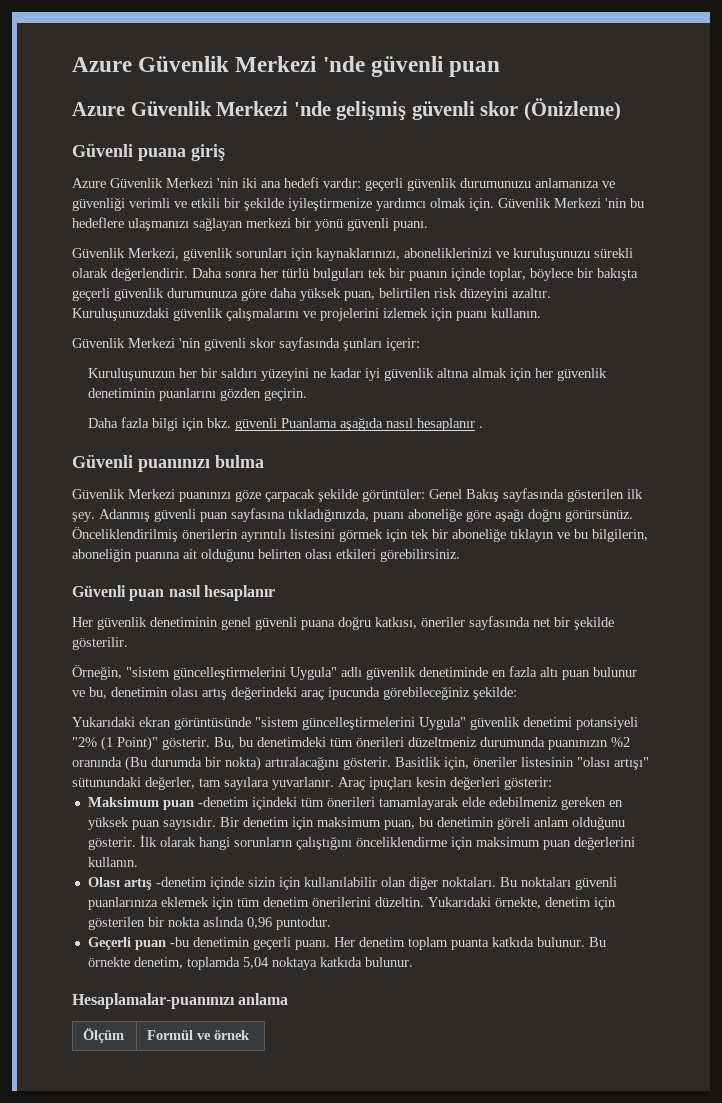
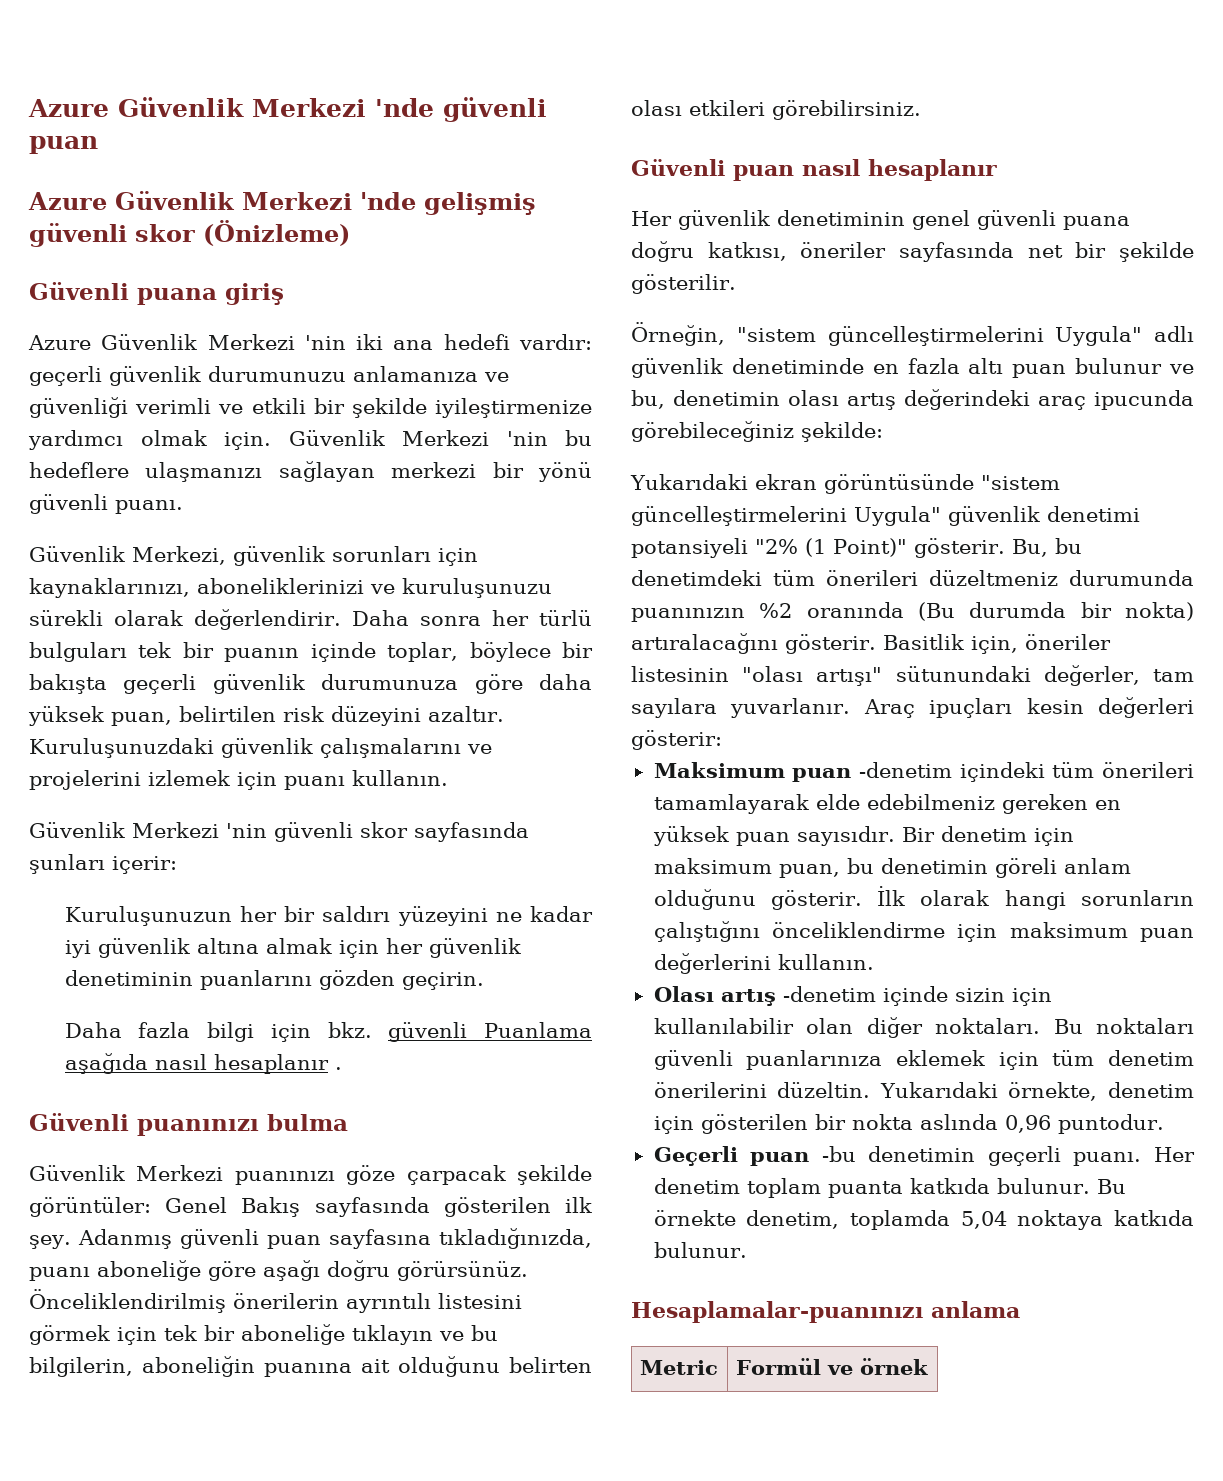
- Ölçüm | Formül ve örnek
+ Metric | Formül ve örnek

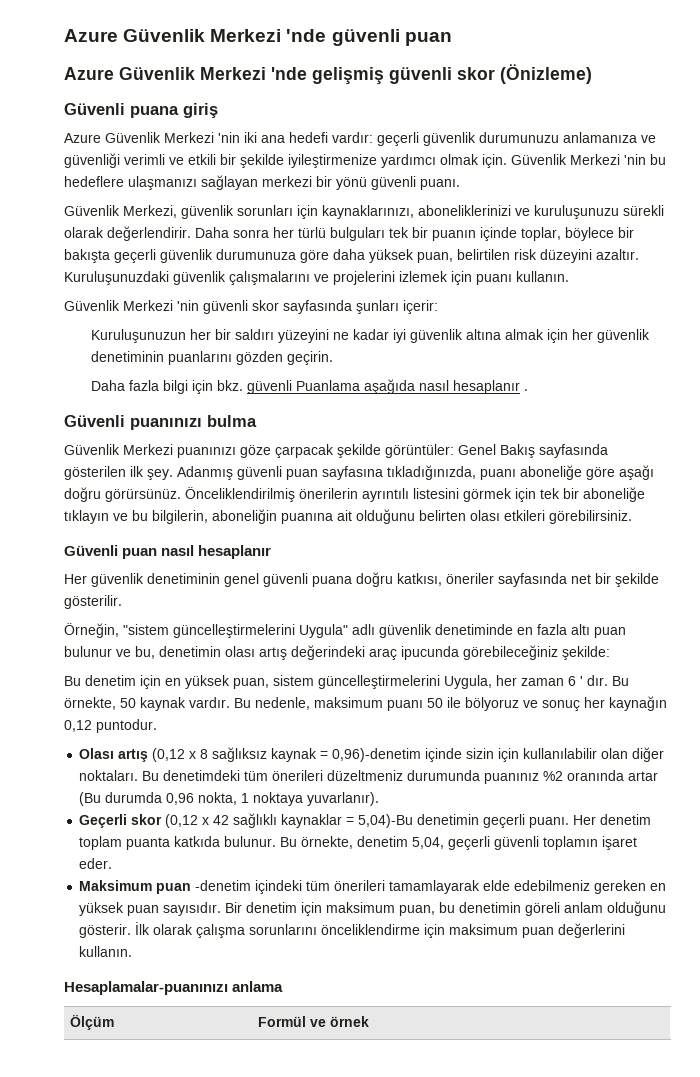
- Yukarıdaki ekran görüntüsünde "sistem güncelleştirmelerini Uygula" güvenlik denetimi potansiyeli "2% (1 Point)" gösterir. Bu, bu denetimdeki tüm önerileri düzeltmeniz durumunda puanınızın %2 oranında (Bu durumda bir nokta) artıralacağını gösterir. Basitlik için, öneriler listesinin "olası artışı" sütunundaki değerler, tam sayılara yuvarlanır. Araç ipuçları kesin değerleri gösterir:
+ Bu denetim için en yüksek puan, sistem güncelleştirmelerini Uygula, her zaman 6 ' dır. Bu örnekte, 50 kaynak vardır. Bu nedenle, maksimum puanı 50 ile bölyoruz ve sonuç her kaynağın 0,12 puntodur.
+ Olası artış (0,12 x 8 sağlıksız kaynak = 0,96)-denetim içinde sizin için kullanılabilir olan diğer noktaları. Bu denetimdeki tüm önerileri düzeltmeniz durumunda puanınız %2 oranında artar (Bu durumda 0,96 nokta, 1 noktaya yuvarlanır).
+ Geçerli skor (0,12 x 42 sağlıklı kaynaklar = 5,04)-Bu denetimin geçerli puanı. Her denetim toplam puanta katkıda bulunur. Bu örnekte, denetim 5,04, geçerli güvenli toplamın işaret eder.
- İlk olarak hangi sorunların çalıştığını önceliklendirme için maksimum puan değerlerini kullanın.
+ İlk olarak çalışma sorunlarını önceliklendirme için maksimum puan değerlerini kullanın.
- Olası artış -denetim içinde sizin için kullanılabilir olan diğer noktaları. Bu noktaları güvenli puanlarınıza eklemek için tüm denetim önerilerini düzeltin. Yukarıdaki örnekte, denetim için gösterilen bir nokta aslında 0,96 puntodur.
- Geçerli puan -bu denetimin geçerli puanı. Her denetim toplam puanta katkıda bulunur. Bu örnekte denetim, toplamda 5,04 noktaya katkıda bulunur.
- Metric | Formül ve örnek
+ Ölçüm | Formül ve örnek

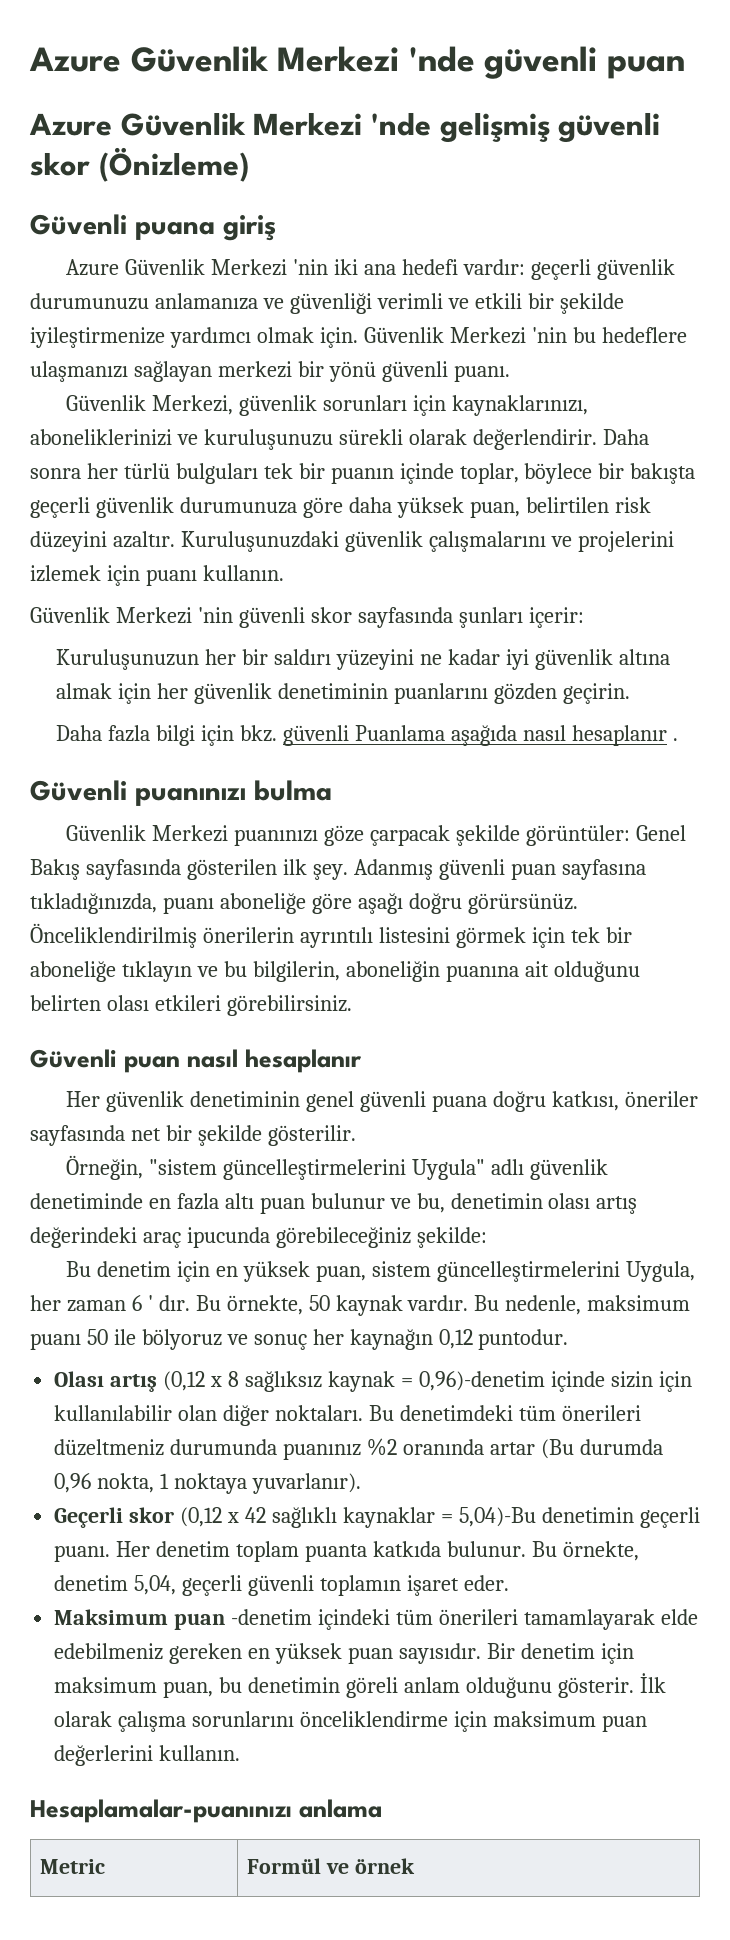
- Ölçüm | Formül ve örnek
+ Metric | Formül ve örnek

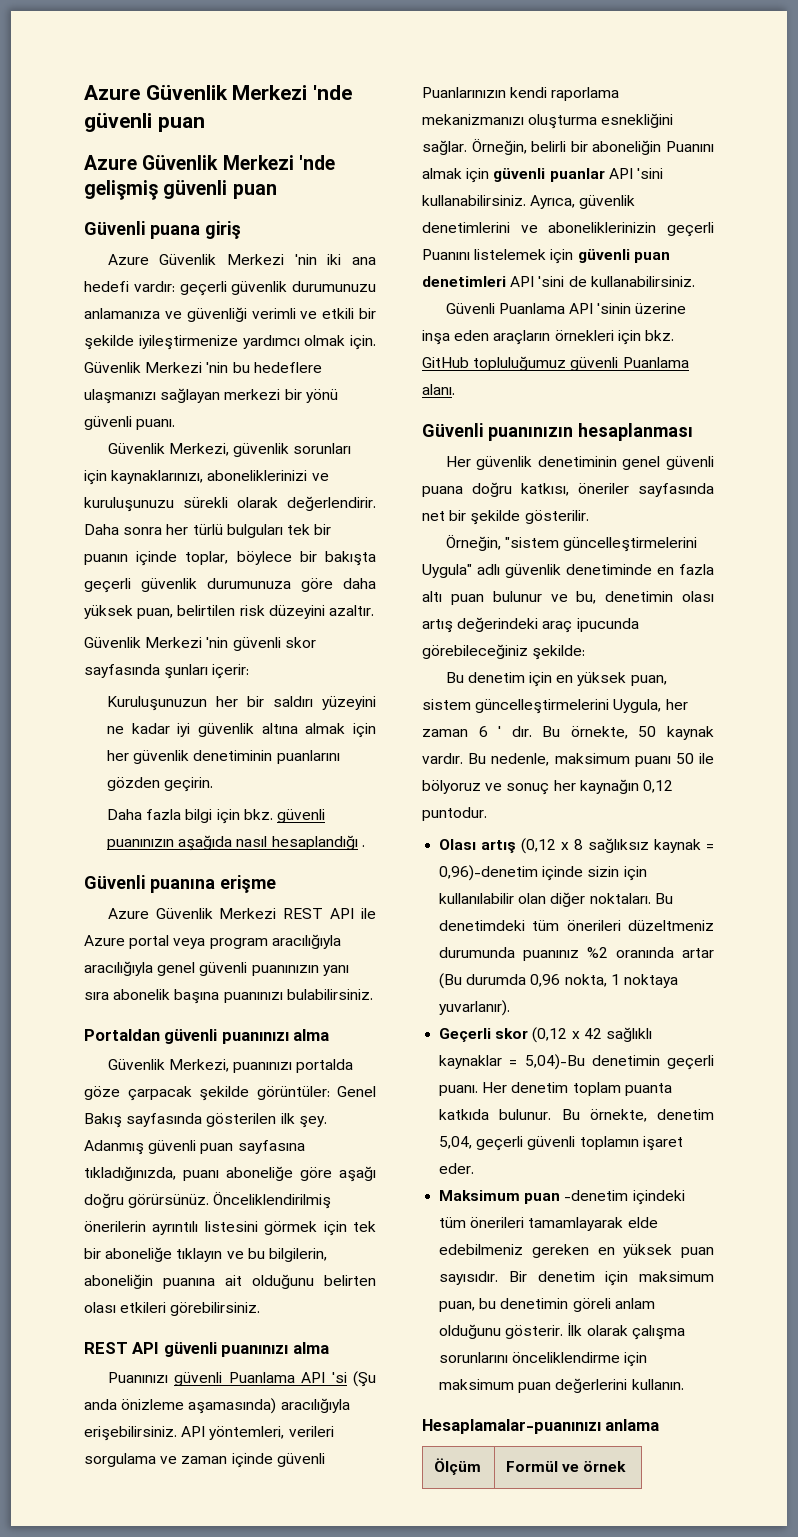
- Azure Güvenlik Merkezi 'nde gelişmiş güvenli skor (Önizleme)
+ Azure Güvenlik Merkezi 'nde gelişmiş güvenli puan
- Kuruluşunuzdaki güvenlik çalışmalarını ve projelerini izlemek için puanı kullanın.
- Daha fazla bilgi için bkz. güvenli Puanlama aşağıda nasıl hesaplanır .
+ Daha fazla bilgi için bkz. güvenli puanınızın aşağıda nasıl hesaplandığı .
- Güvenli puanınızı bulma
- Güvenlik Merkezi puanınızı göze çarpacak şekilde görüntüler: Genel Bakış sayfasında gösterilen ilk şey.
+ Güvenli puanına erişme
+ Azure Güvenlik Merkezi REST API ile Azure portal veya program aracılığıyla aracılığıyla genel güvenli puanınızın yanı sıra abonelik başına puanınızı bulabilirsiniz.
+ Portaldan güvenli puanınızı alma
+ Güvenlik Merkezi, puanınızı portalda göze çarpacak şekilde görüntüler: Genel Bakış sayfasında gösterilen ilk şey.
- Güvenli puan nasıl hesaplanır
+ REST API güvenli puanınızı alma
+ Puanınızı güvenli Puanlama API 'si (Şu anda önizleme aşamasında) aracılığıyla erişebilirsiniz. API yöntemleri, verileri sorgulama ve zaman içinde güvenli Puanlarınızın kendi raporlama mekanizmanızı oluşturma esnekliğini sağlar. Örneğin, belirli bir aboneliğin Puanını almak için güvenli puanlar API 'sini kullanabilirsiniz. Ayrıca, güvenlik denetimlerini ve aboneliklerinizin geçerli Puanını listelemek için güvenli puan denetimleri API 'sini de kullanabilirsiniz.
+ Güvenli Puanlama API 'sinin üzerine inşa eden araçların örnekleri için bkz. GitHub topluluğumuz güvenli Puanlama alanı.
+ Güvenli puanınızın hesaplanması
- Metric | Formül ve örnek
+ Ölçüm | Formül ve örnek

